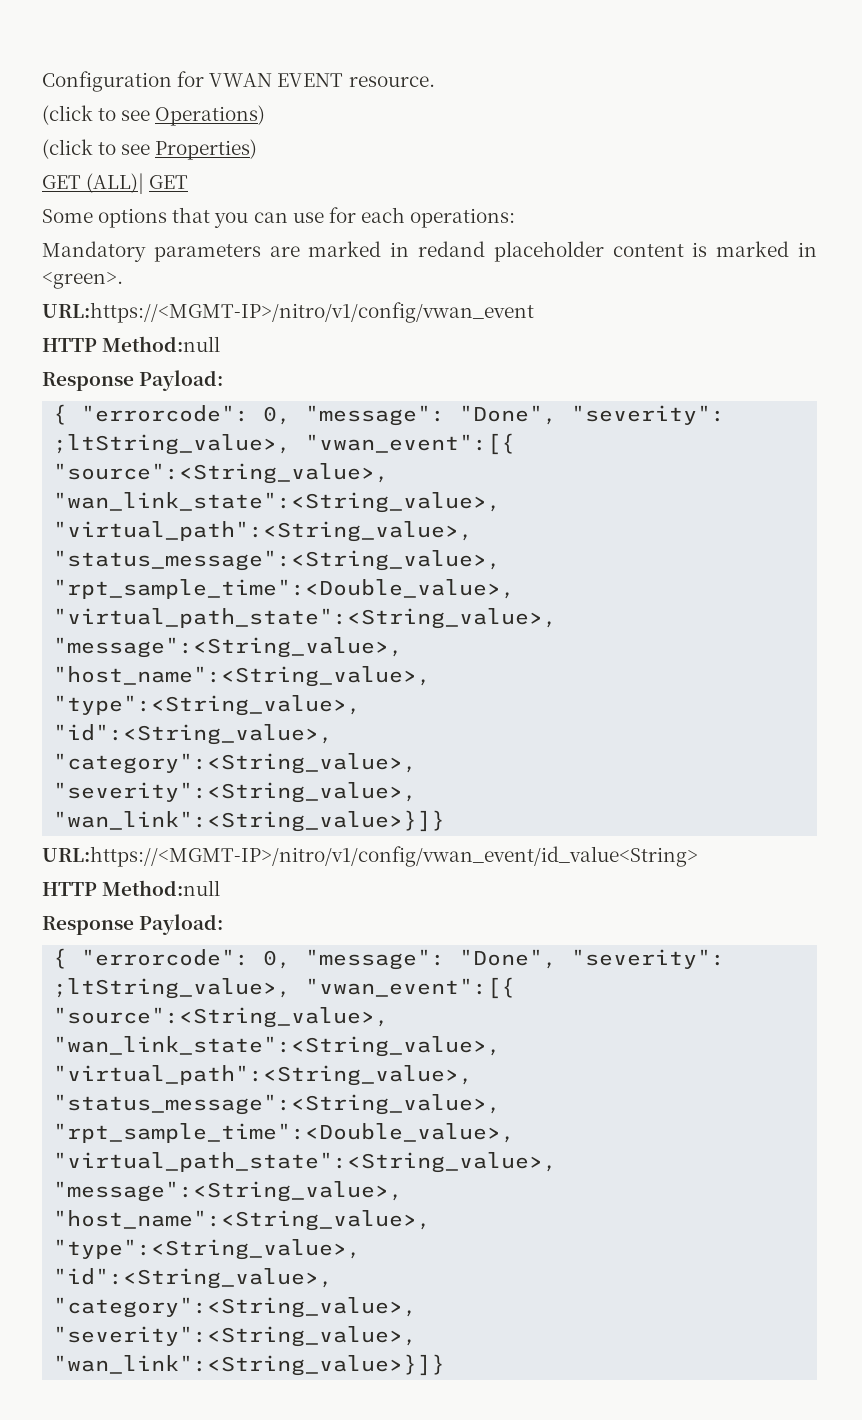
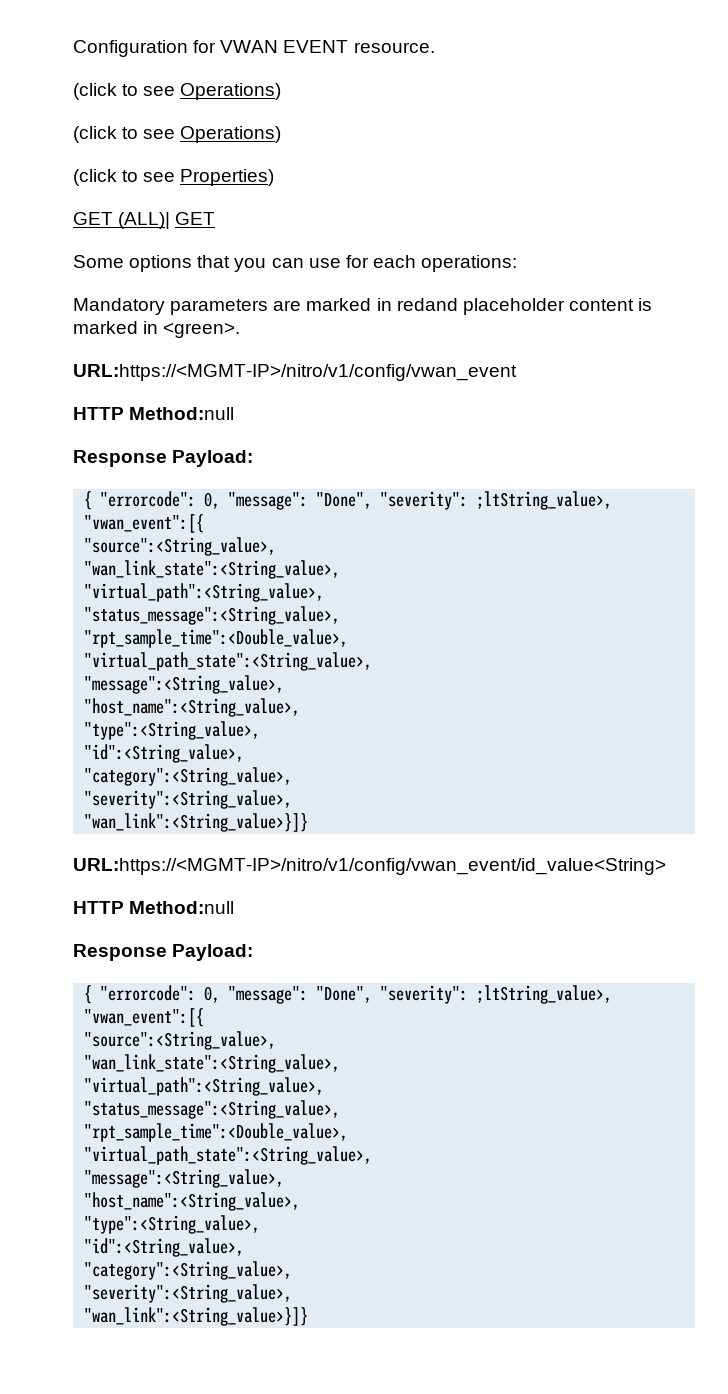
  Configuration for VWAN EVENT resource.
+ (click to see Operations)

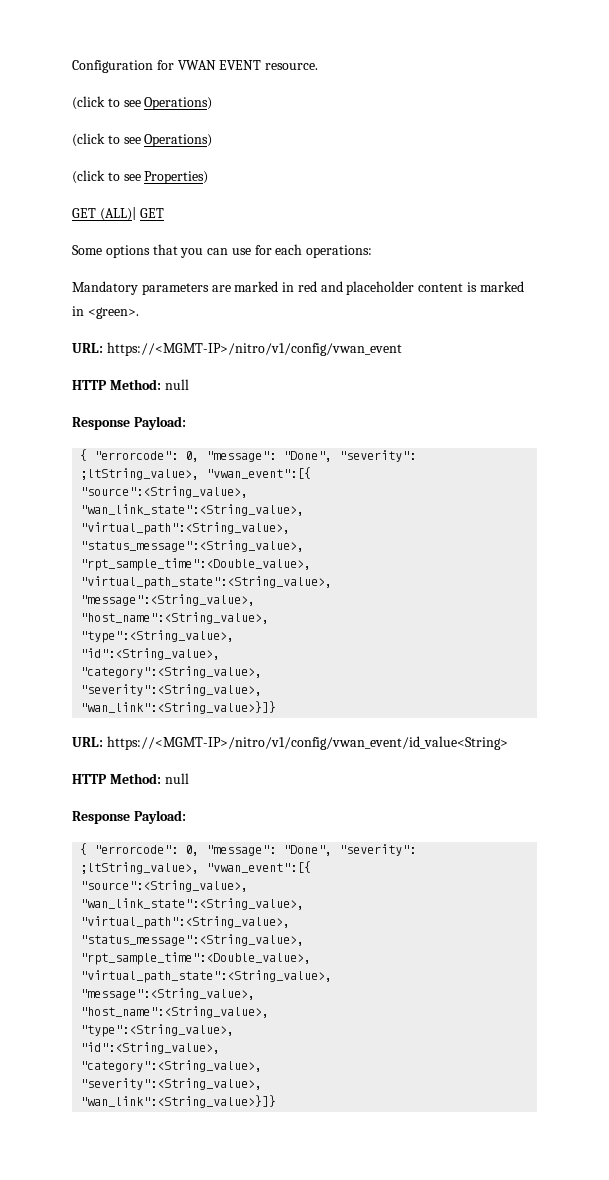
- Mandatory parameters are marked in redand placeholder content is marked in <green>.
+ Mandatory parameters are marked in red and placeholder content is marked in <green>.
- URL:https://<MGMT-IP>/nitro/v1/config/vwan_event
- HTTP Method:null
+ URL: https://<MGMT-IP>/nitro/v1/config/vwan_event
+ HTTP Method: null
- URL:https://<MGMT-IP>/nitro/v1/config/vwan_event/id_value<String>
- HTTP Method:null
+ URL: https://<MGMT-IP>/nitro/v1/config/vwan_event/id_value<String>
+ HTTP Method: null

